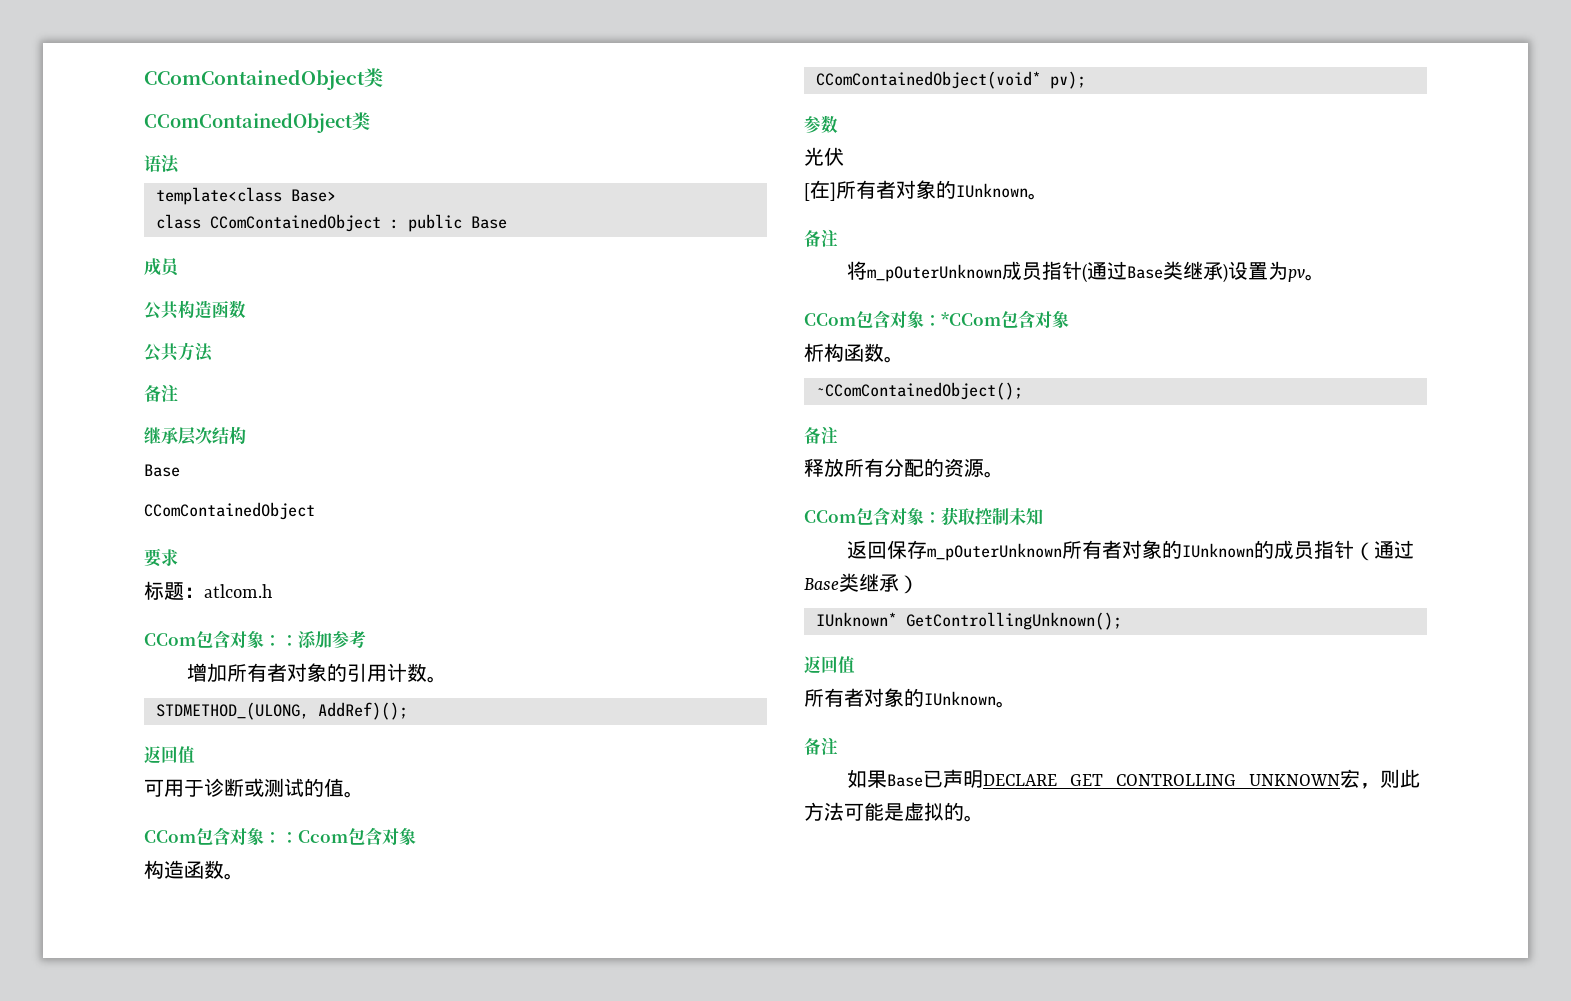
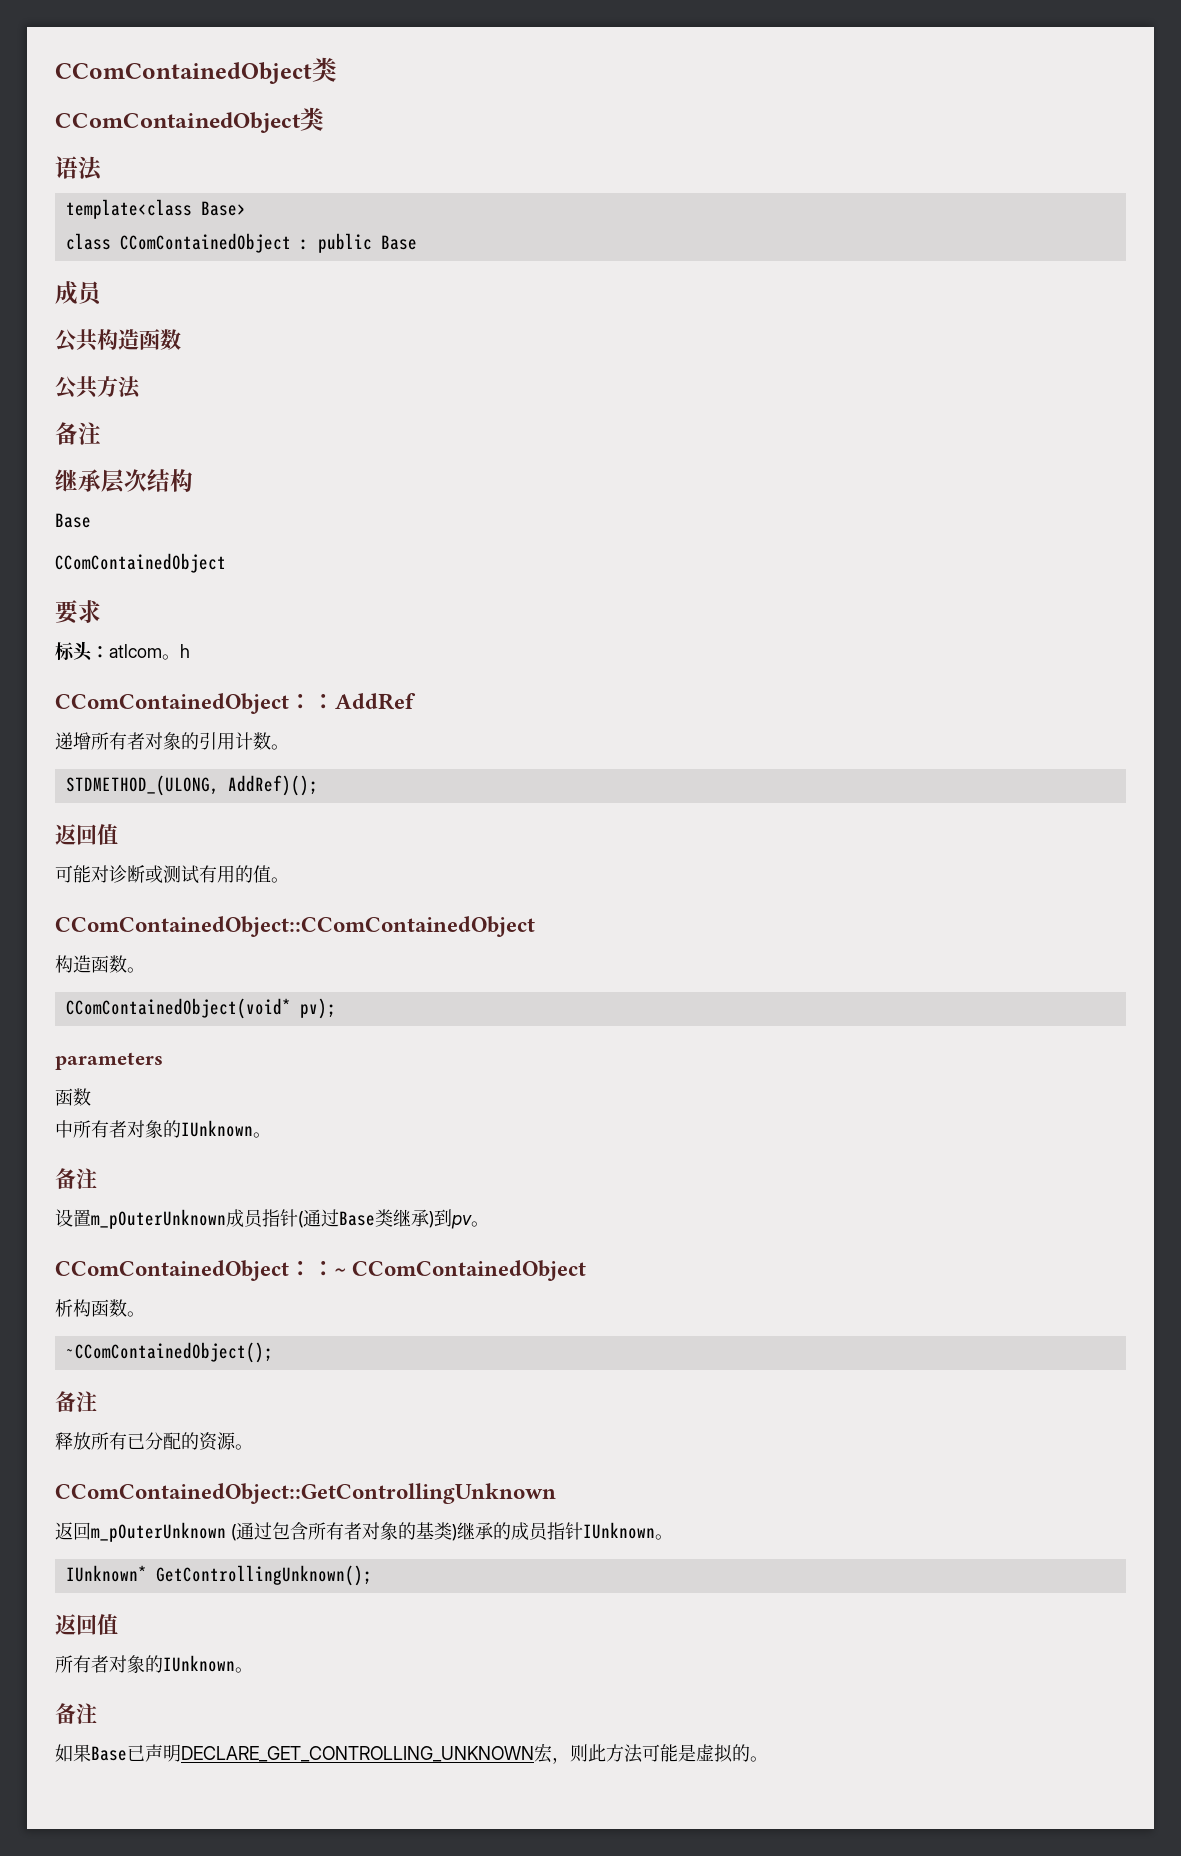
- 标题：atlcom.h
- CCom包含对象：：添加参考
- 增加所有者对象的引用计数。
+ 标头：atlcom。h
+ CComContainedObject：：AddRef
+ 递增所有者对象的引用计数。
- 可用于诊断或测试的值。
+ 可能对诊断或测试有用的值。
- CCom包含对象：：Ccom包含对象
+ CComContainedObject::CComContainedObject
- 参数
- 光伏
- [在]所有者对象的IUnknown。
+ parameters
+ 函数
+ 中所有者对象的IUnknown。
  备注
- 将m_pOuterUnknown成员指针(通过Base类继承)设置为pv。
+ 设置m_pOuterUnknown成员指针(通过Base类继承)到pv。
- CCom包含对象：*CCom包含对象
+ CComContainedObject：：~ CComContainedObject
- 释放所有分配的资源。
+ 释放所有已分配的资源。
- CCom包含对象：获取控制未知
- 返回保存m_pOuterUnknown所有者对象的IUnknown的成员指针（通过Base类继承）
+ CComContainedObject::GetControllingUnknown
+ 返回m_pOuterUnknown (通过包含所有者对象的基类)继承的成员指针IUnknown。

